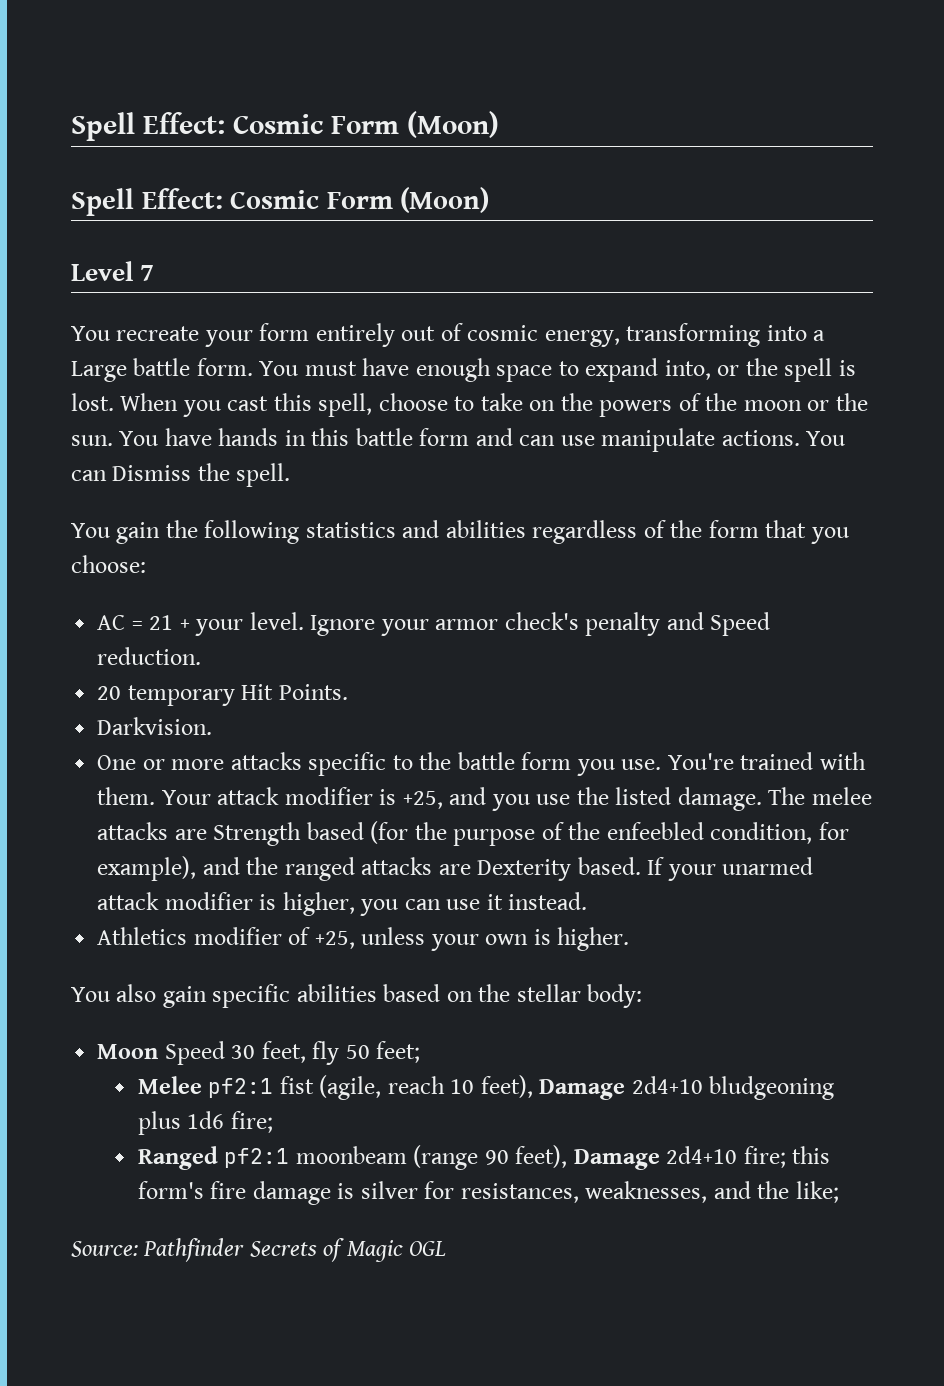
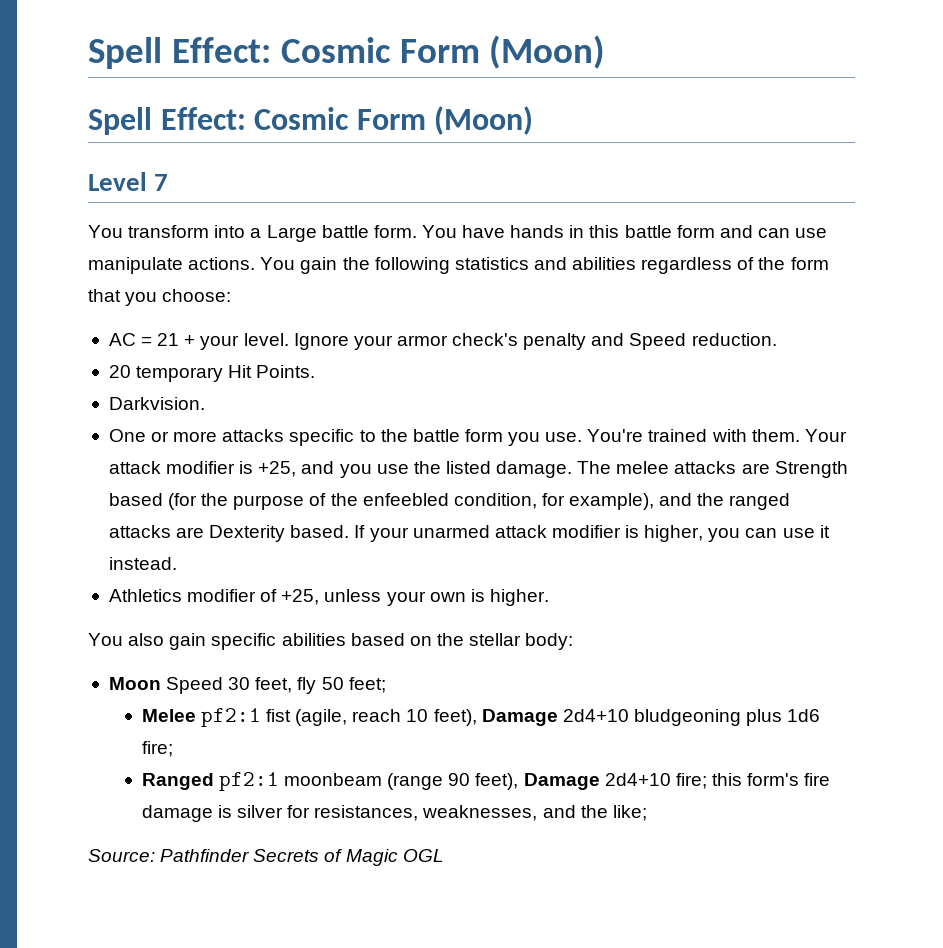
- You recreate your form entirely out of cosmic energy, transforming into a Large battle form.
+ You transform into a Large battle form.
- You must have enough space to expand into, or the spell is lost. When you cast this spell, choose to take on the powers of the moon or the sun. You have hands in this battle form and can use manipulate actions.
+ You have hands in this battle form and can use manipulate actions.
- You can Dismiss the spell.

